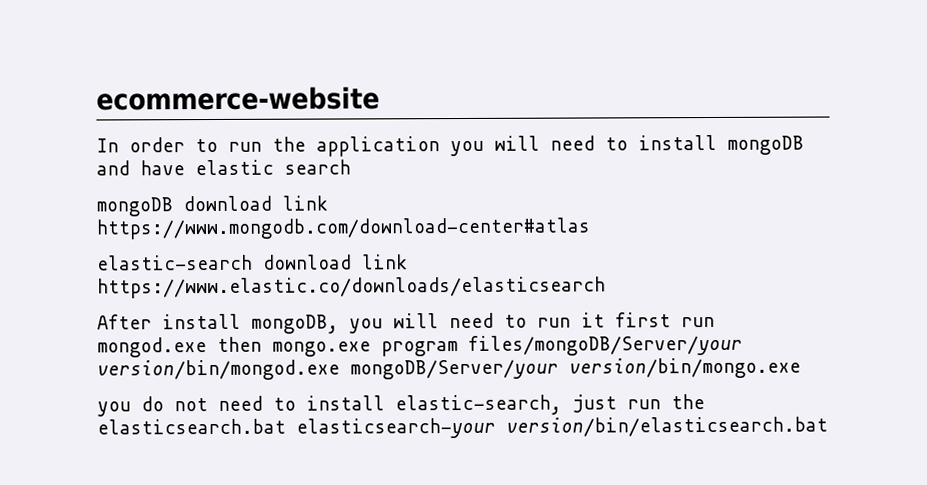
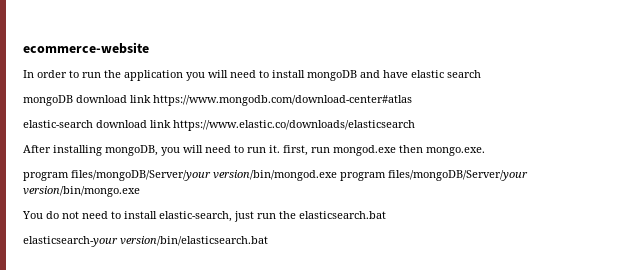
- After install mongoDB, you will need to run it first run mongod.exe then mongo.exe program files/mongoDB/Server/your version/bin/mongod.exe mongoDB/Server/your version/bin/mongo.exe
+ After installing mongoDB, you will need to run it. first, run mongod.exe then mongo.exe.
+ program files/mongoDB/Server/your version/bin/mongod.exe program files/mongoDB/Server/your version/bin/mongo.exe
- you do not need to install elastic-search, just run the elasticsearch.bat elasticsearch-your version/bin/elasticsearch.bat
+ You do not need to install elastic-search, just run the elasticsearch.bat
+ elasticsearch-your version/bin/elasticsearch.bat

